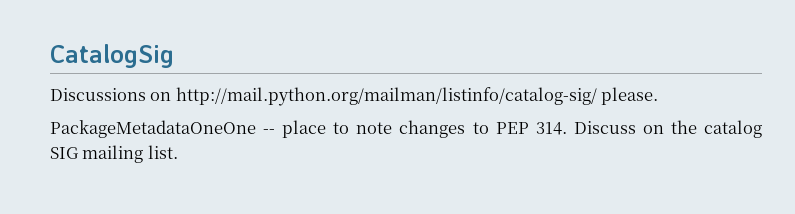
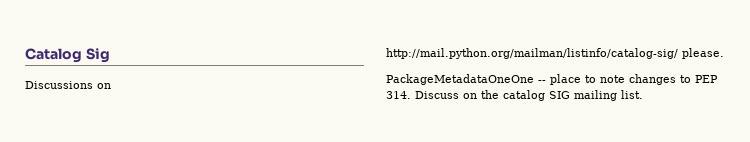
- CatalogSig
+ Catalog Sig

